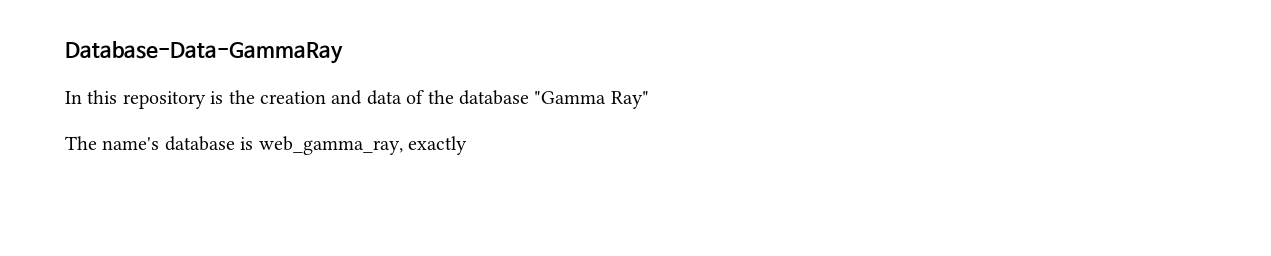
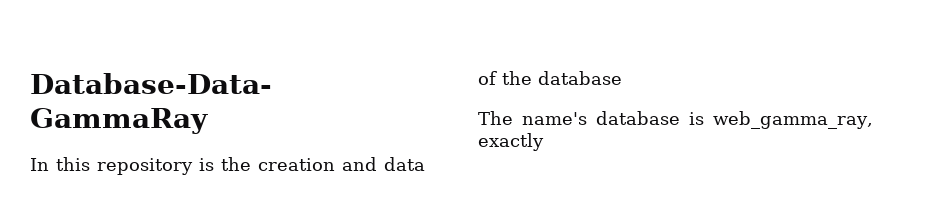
- In this repository is the creation and data of the database "Gamma Ray"
+ In this repository is the creation and data of the database

